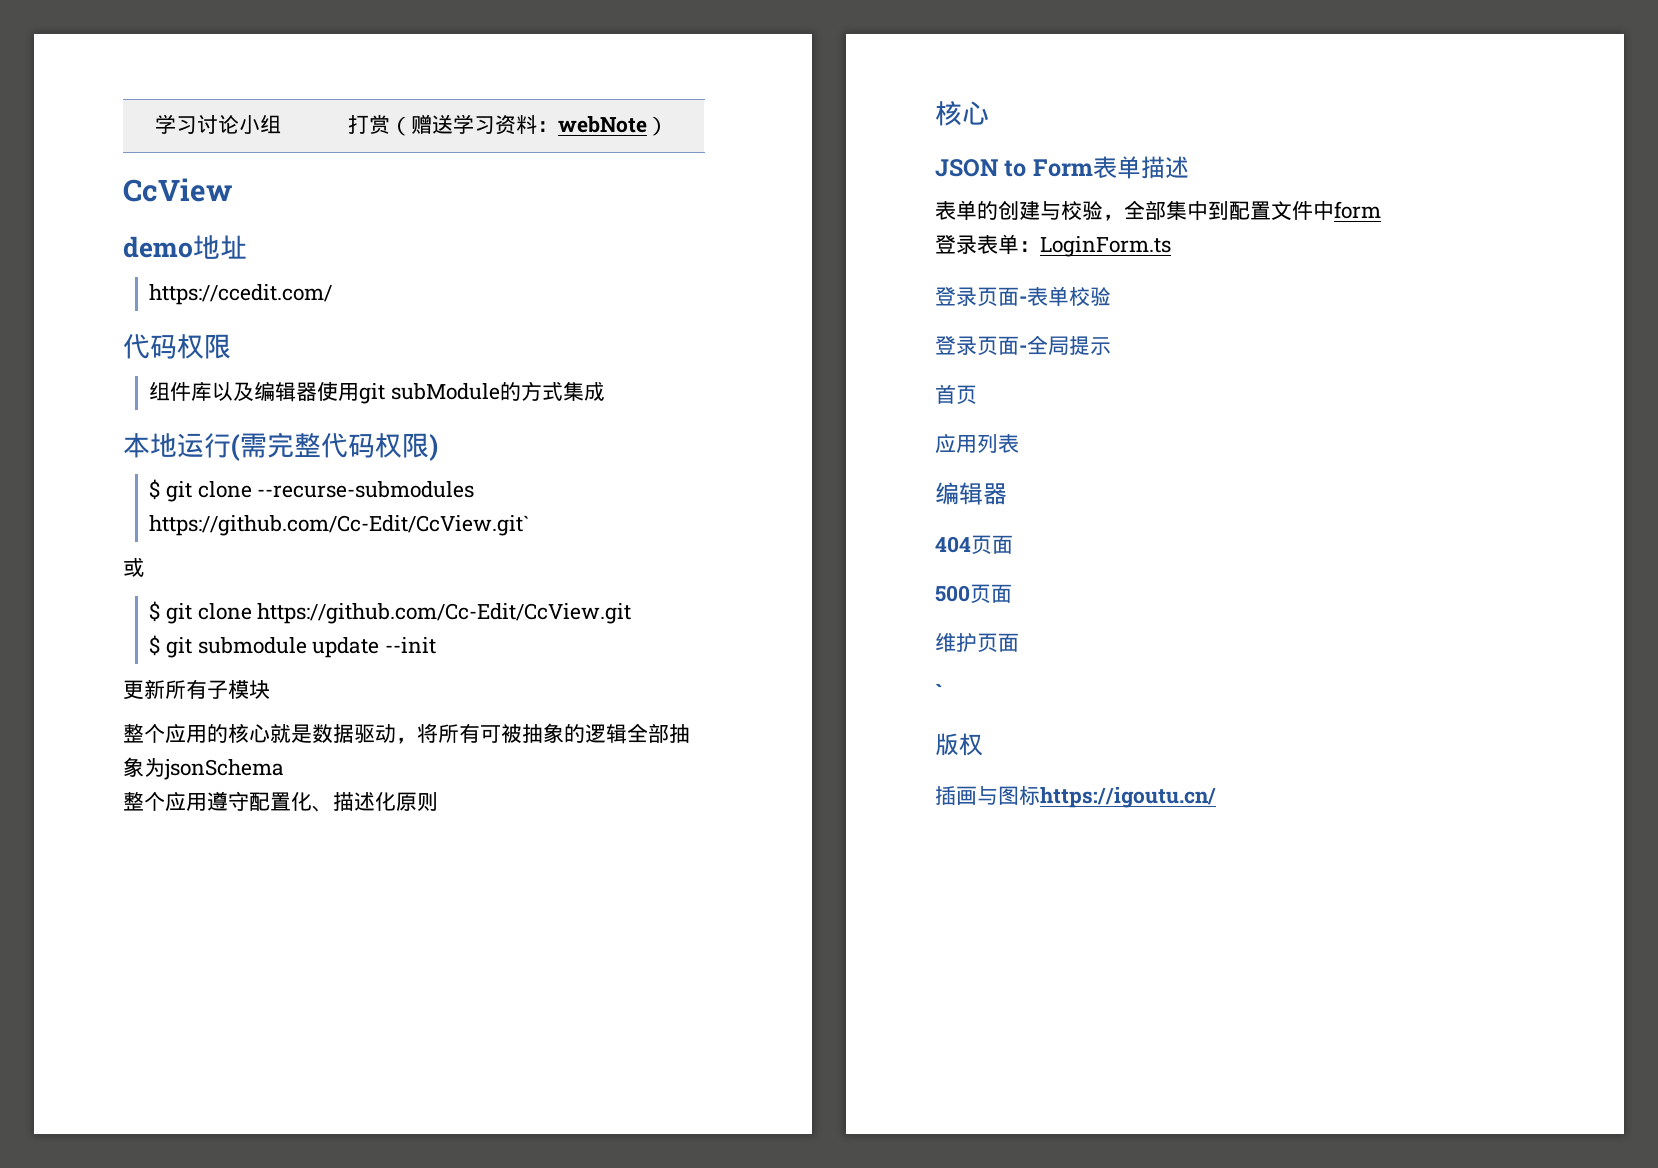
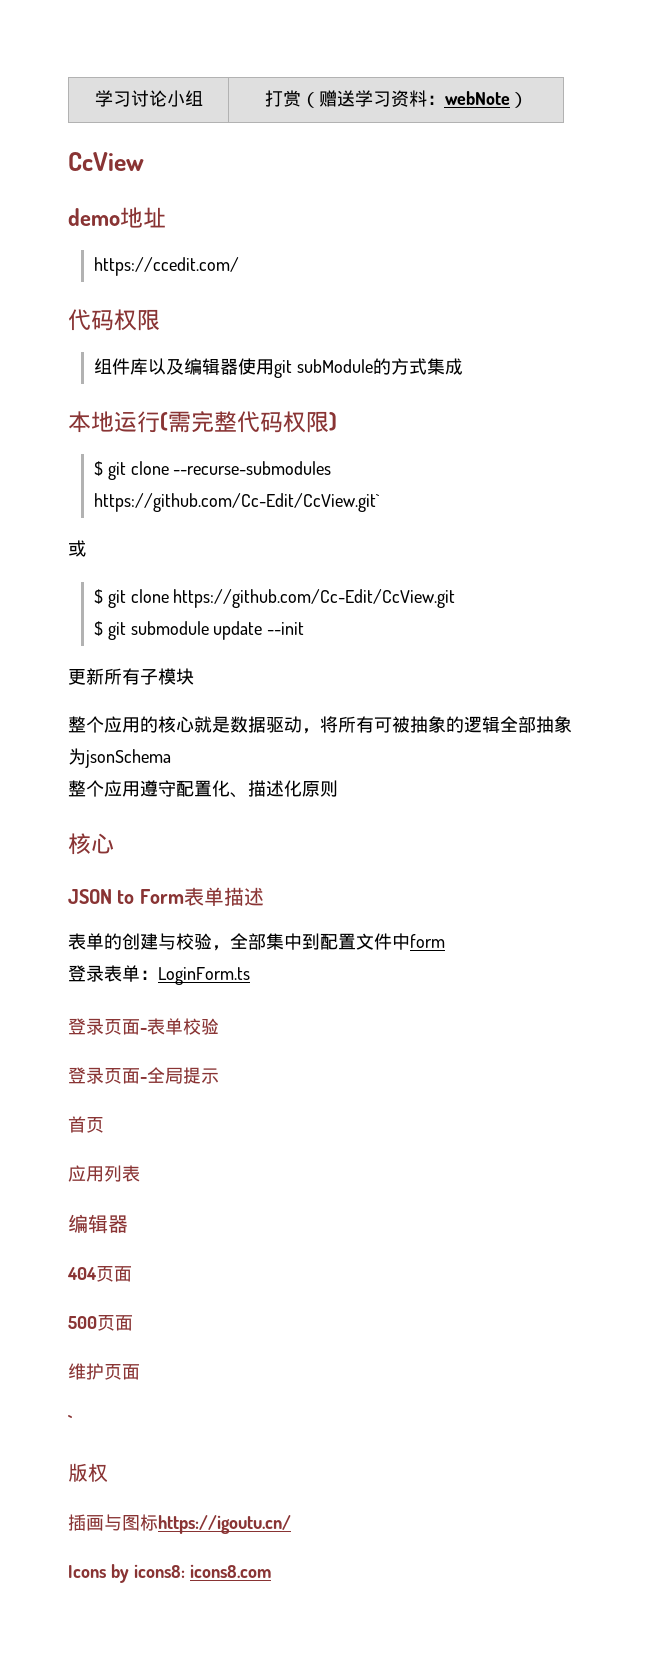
+ Icons by icons8: icons8.com

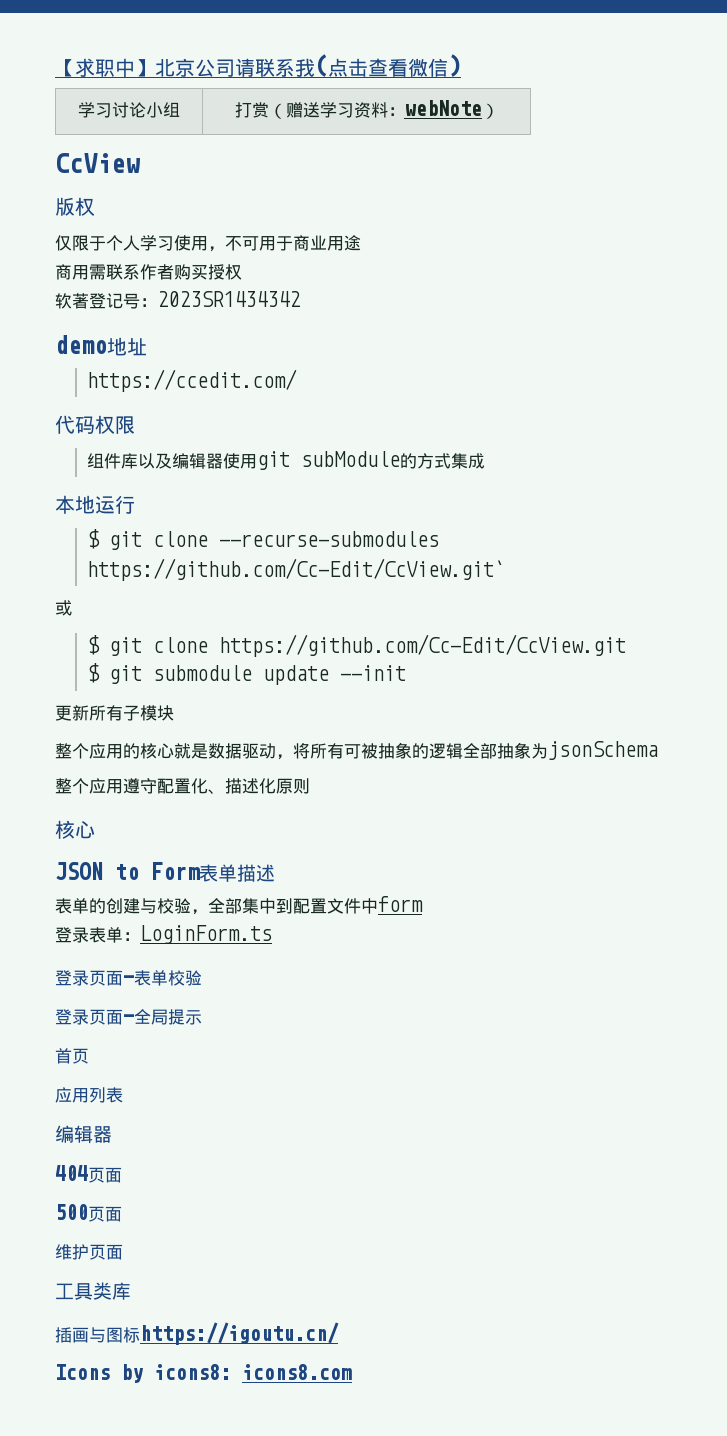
+ 【求职中】北京公司请联系我(点击查看微信)
+ 版权
+ 仅限于个人学习使用，不可用于商业用途
+ 商用需联系作者购买授权
+ 软著登记号：2023SR1434342
- 本地运行(需完整代码权限)
+ 本地运行
- `
- 版权
+ 工具类库

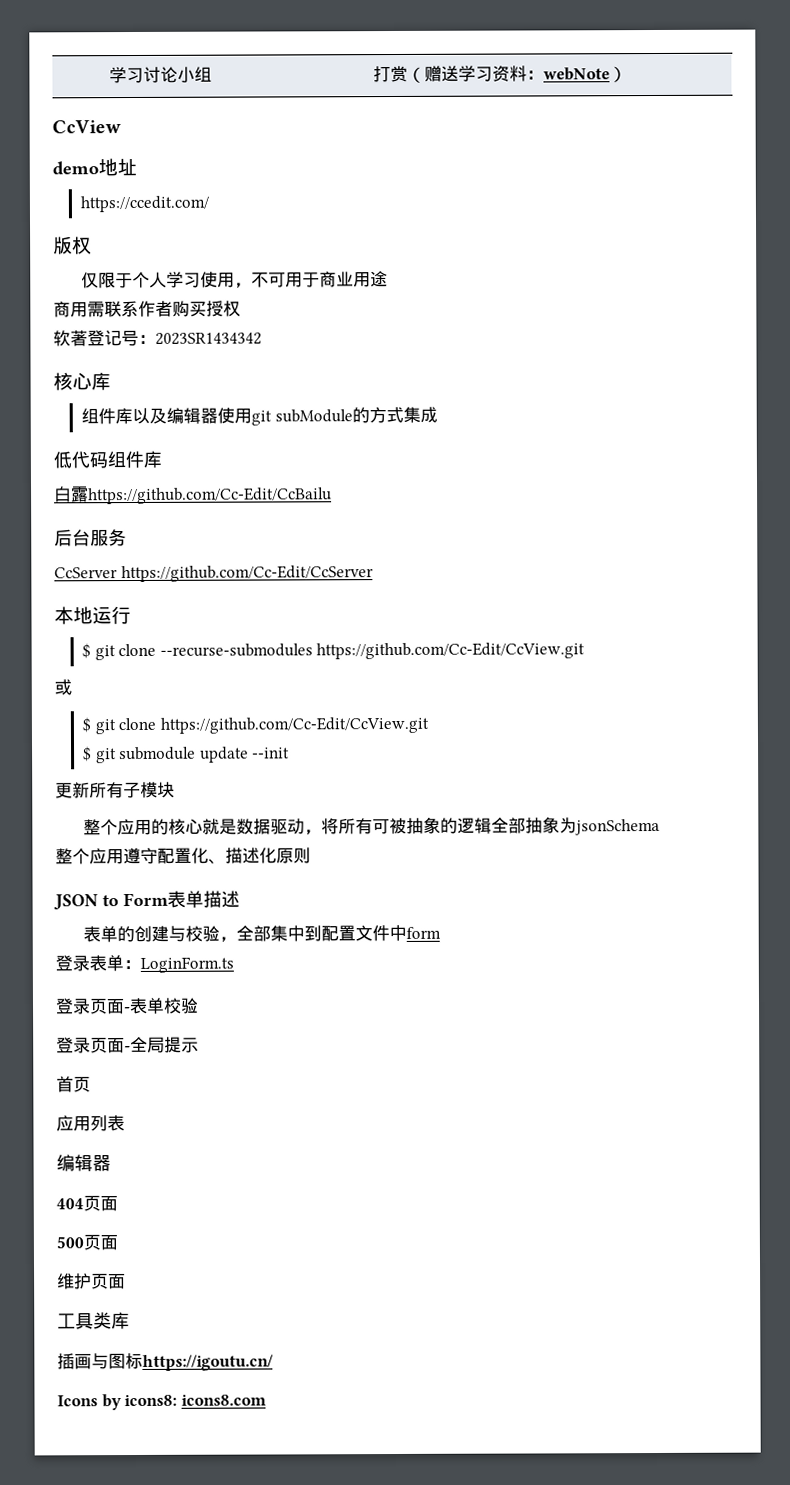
- 【求职中】北京公司请联系我(点击查看微信)
+ demo地址
+ https://ccedit.com/
- demo地址
- https://ccedit.com/
- 代码权限
+ 核心库
+ 低代码组件库
+ 白露https://github.com/Cc-Edit/CcBailu
+ 后台服务
+ CcServer https://github.com/Cc-Edit/CcServer
- $ git clone --recurse-submodules https://github.com/Cc-Edit/CcView.git`
+ $ git clone --recurse-submodules https://github.com/Cc-Edit/CcView.git
  整个应用遵守配置化、描述化原则
- 核心

